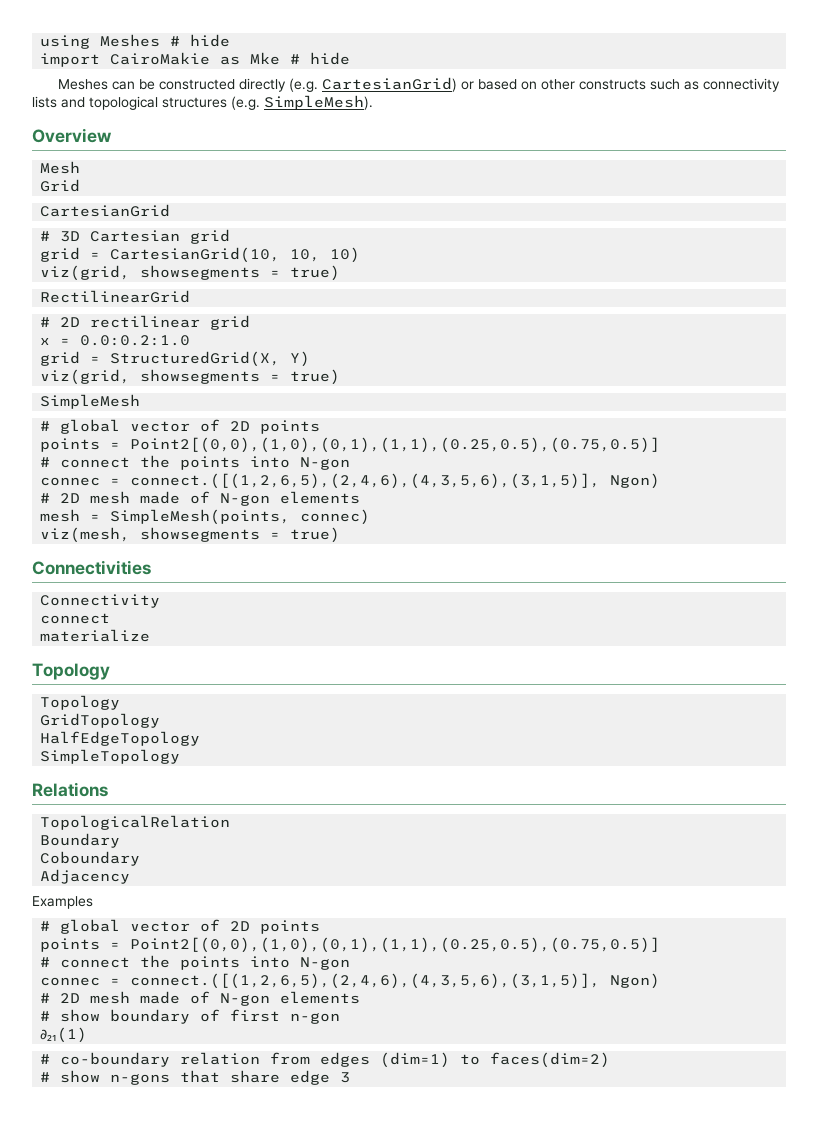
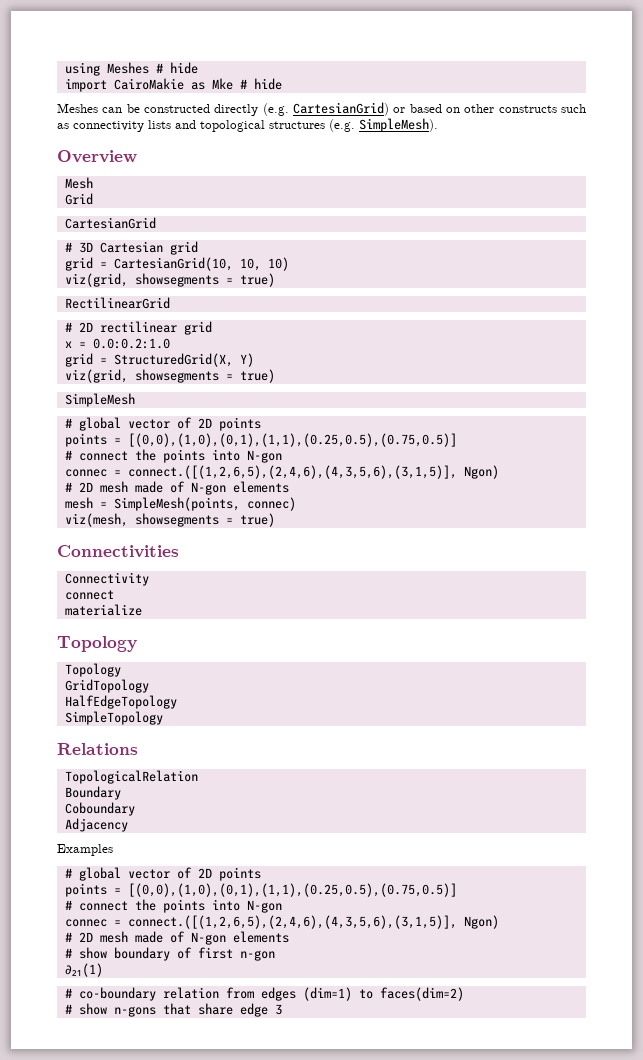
  SimpleMesh
  # global vector of 2D points
- points = Point2[(0,0),(1,0),(0,1),(1,1),(0.25,0.5),(0.75,0.5)]
+ points = [(0,0),(1,0),(0,1),(1,1),(0.25,0.5),(0.75,0.5)]
  Examples
  # global vector of 2D points
- points = Point2[(0,0),(1,0),(0,1),(1,1),(0.25,0.5),(0.75,0.5)]
+ points = [(0,0),(1,0),(0,1),(1,1),(0.25,0.5),(0.75,0.5)]

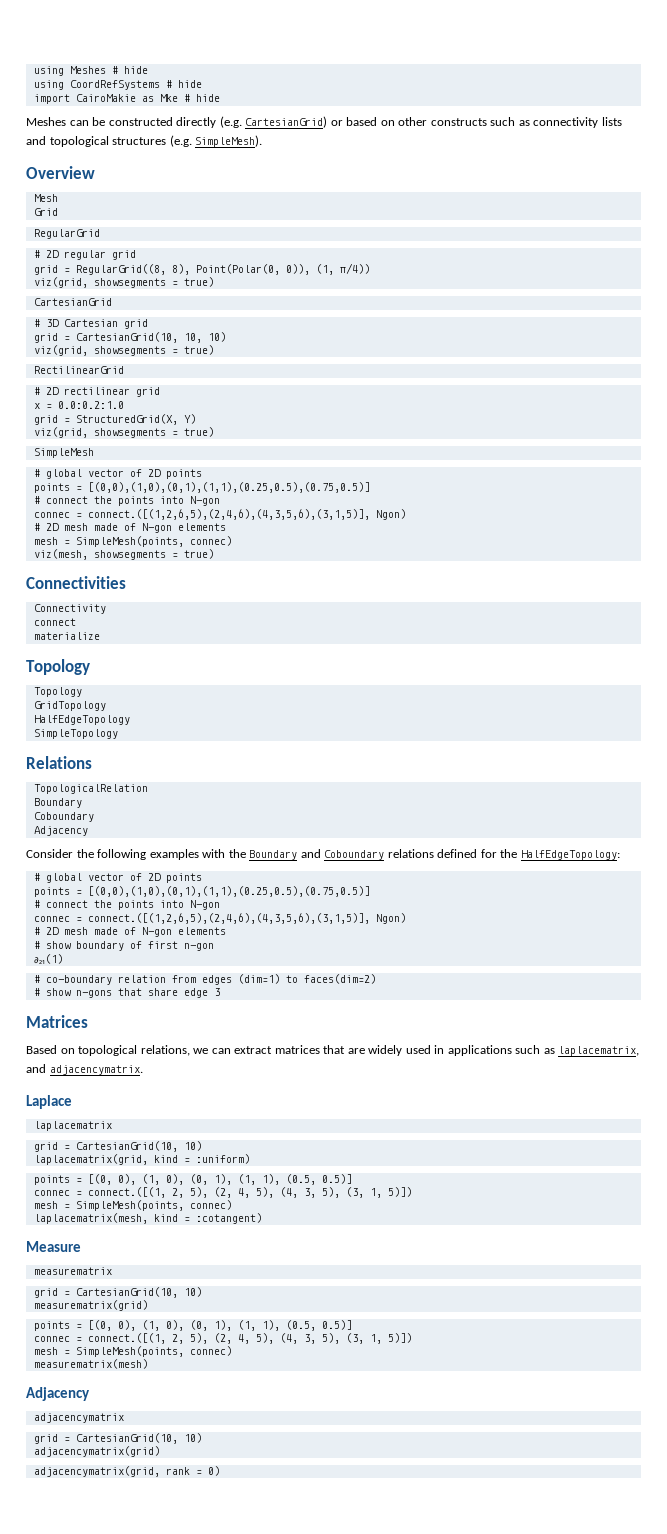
+ using CoordRefSystems # hide
+ RegularGrid
+ # 2D regular grid
+ grid = RegularGrid((8, 8), Point(Polar(0, 0)), (1, π/4))
+ viz(grid, showsegments = true)
- Examples
+ Consider the following examples with the Boundary and Coboundary relations defined for the HalfEdgeTopology:
+ Matrices
+ Based on topological relations, we can extract matrices that are widely used in applications such as laplacematrix, and adjacencymatrix.
+ Laplace
+ laplacematrix
+ grid = CartesianGrid(10, 10)
+ laplacematrix(grid, kind = :uniform)
+ points = [(0, 0), (1, 0), (0, 1), (1, 1), (0.5, 0.5)]
+ connec = connect.([(1, 2, 5), (2, 4, 5), (4, 3, 5), (3, 1, 5)])
+ mesh = SimpleMesh(points, connec)
+ laplacematrix(mesh, kind = :cotangent)
+ Measure
+ measurematrix
+ grid = CartesianGrid(10, 10)
+ measurematrix(grid)
+ points = [(0, 0), (1, 0), (0, 1), (1, 1), (0.5, 0.5)]
+ connec = connect.([(1, 2, 5), (2, 4, 5), (4, 3, 5), (3, 1, 5)])
+ mesh = SimpleMesh(points, connec)
+ measurematrix(mesh)
+ Adjacency
+ adjacencymatrix
+ grid = CartesianGrid(10, 10)
+ adjacencymatrix(grid)
+ adjacencymatrix(grid, rank = 0)

